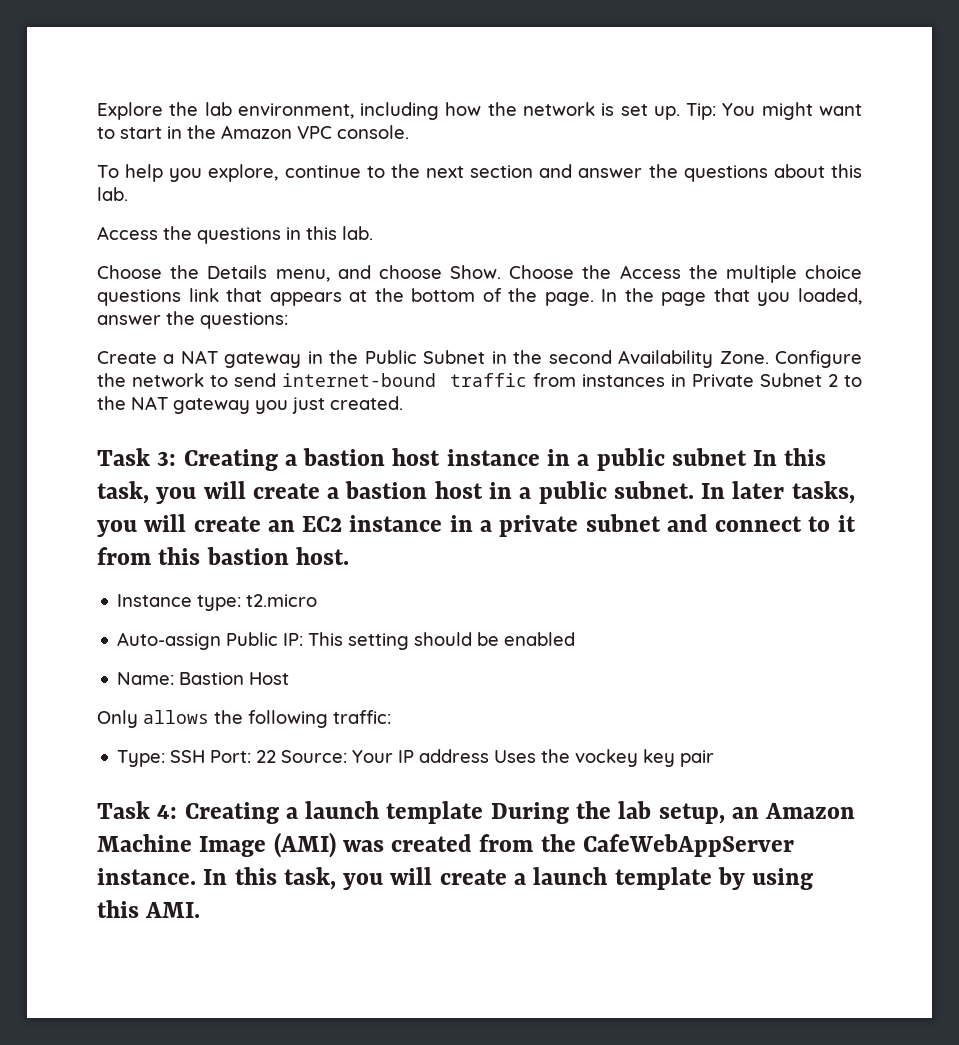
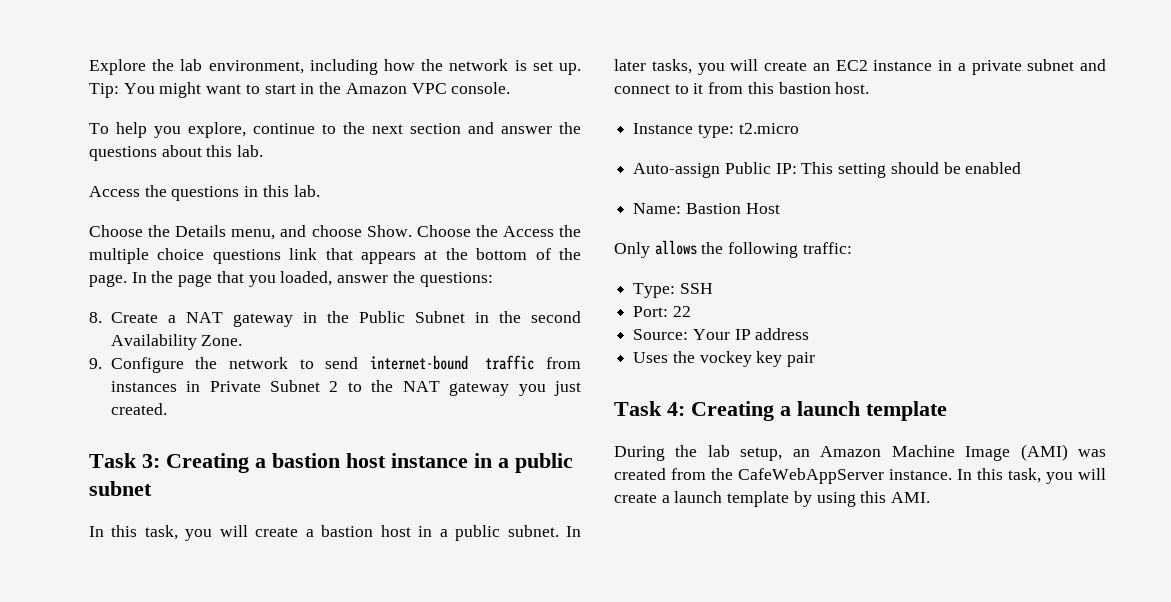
- Create a NAT gateway in the Public Subnet in the second Availability Zone. Configure the network to send internet-bound traffic from instances in Private Subnet 2 to the NAT gateway you just created.
+ 8. Create a NAT gateway in the Public Subnet in the second Availability Zone.
+ 9. Configure the network to send internet-bound traffic from instances in Private Subnet 2 to the NAT gateway you just created.
- Task 3: Creating a bastion host instance in a public subnet In this task, you will create a bastion host in a public subnet.
+ Task 3: Creating a bastion host instance in a public subnet
+ In this task, you will create a bastion host in a public subnet.
- Type: SSH Port: 22 Source: Your IP address Uses the vockey key pair
+ Type: SSH
+ Port: 22
+ Source: Your IP address
+ Uses the vockey key pair
- Task 4: Creating a launch template During the lab setup, an Amazon Machine Image (AMI) was created from the CafeWebAppServer instance.
+ Task 4: Creating a launch template
+ During the lab setup, an Amazon Machine Image (AMI) was created from the CafeWebAppServer instance.

